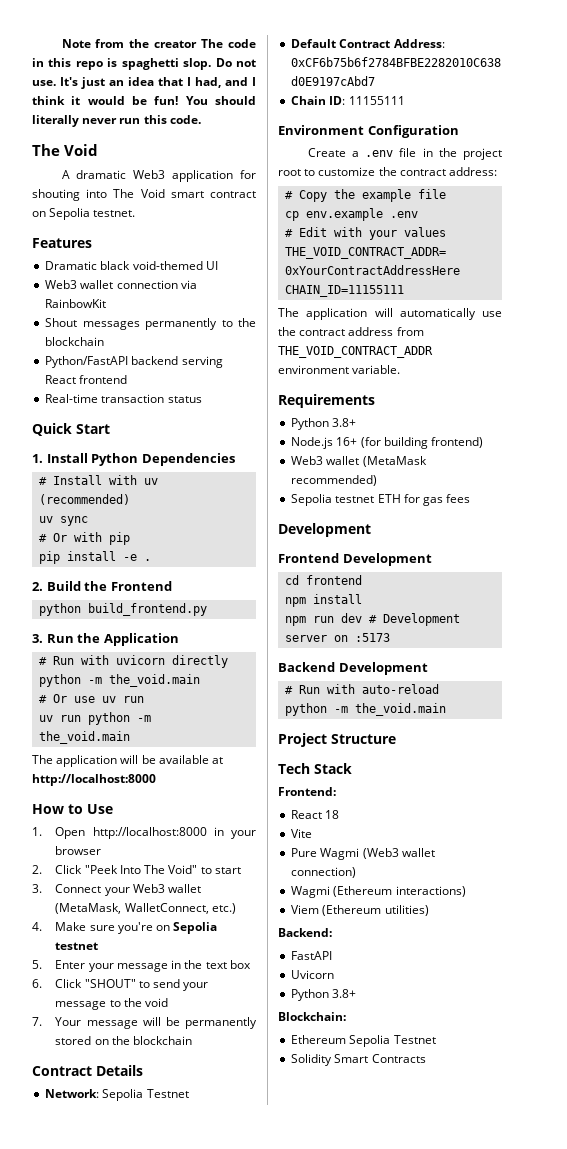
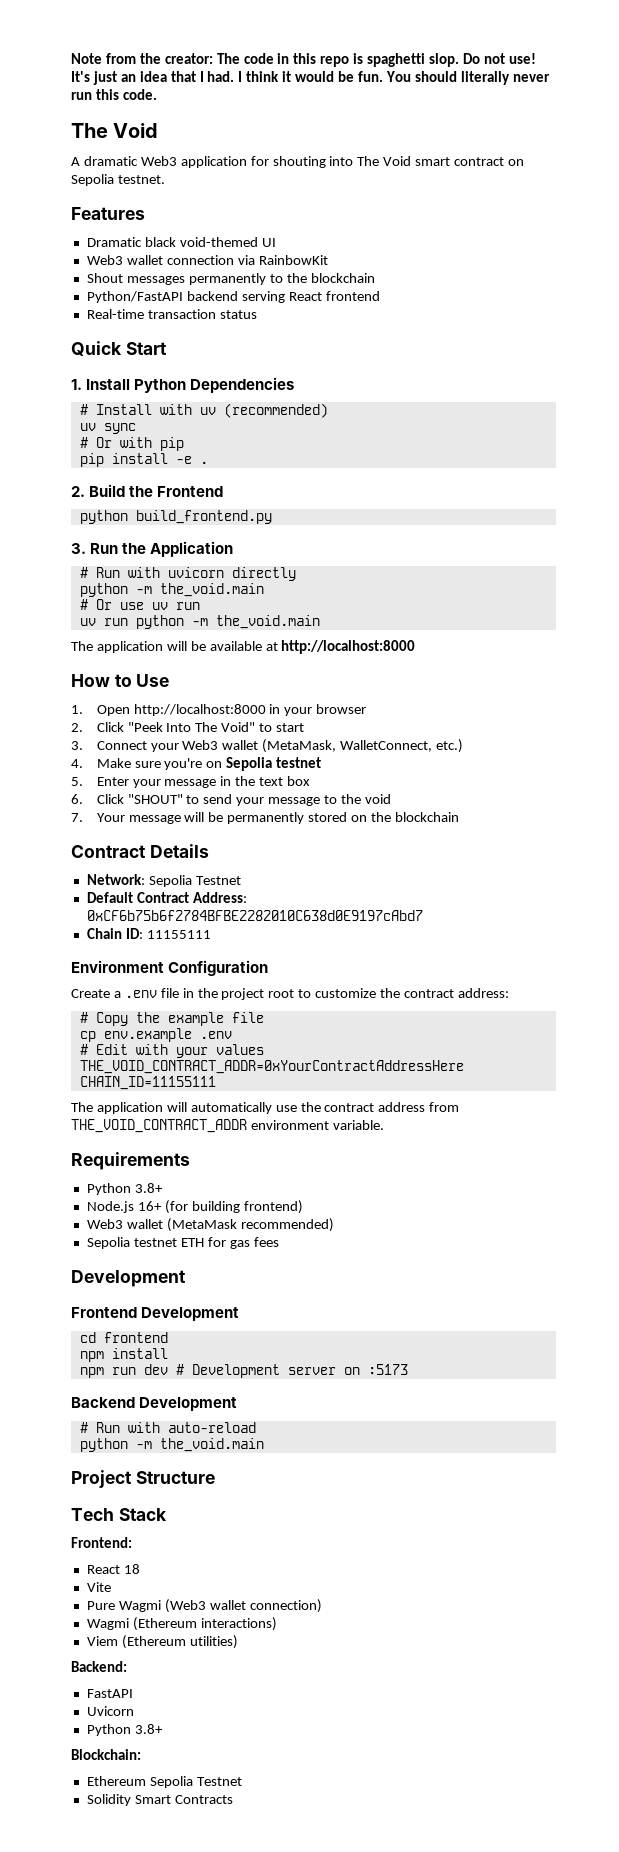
- Note from the creator The code in this repo is spaghetti slop.
+ Note from the creator: The code in this repo is spaghetti slop.
- Do not use.
+ Do not use!
- It's just an idea that I had, and I think it would be fun!
+ It's just an idea that I had. I think it would be fun.

